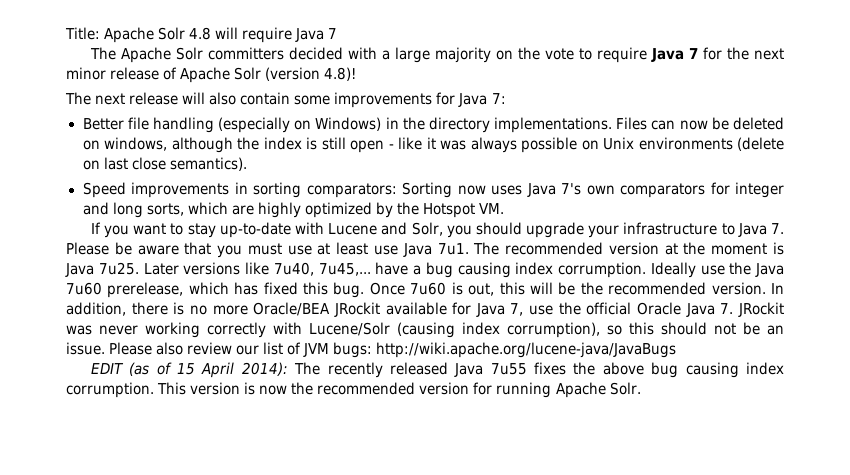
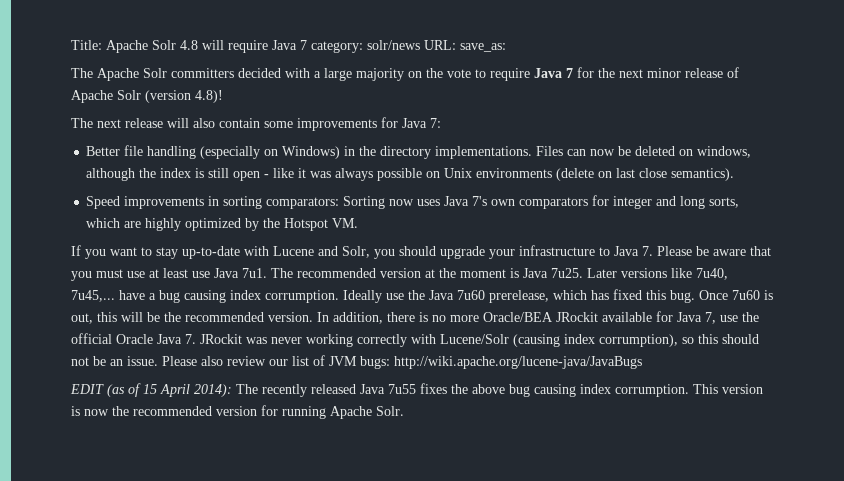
- Title: Apache Solr 4.8 will require Java 7
+ Title: Apache Solr 4.8 will require Java 7 category: solr/news URL: save_as:

